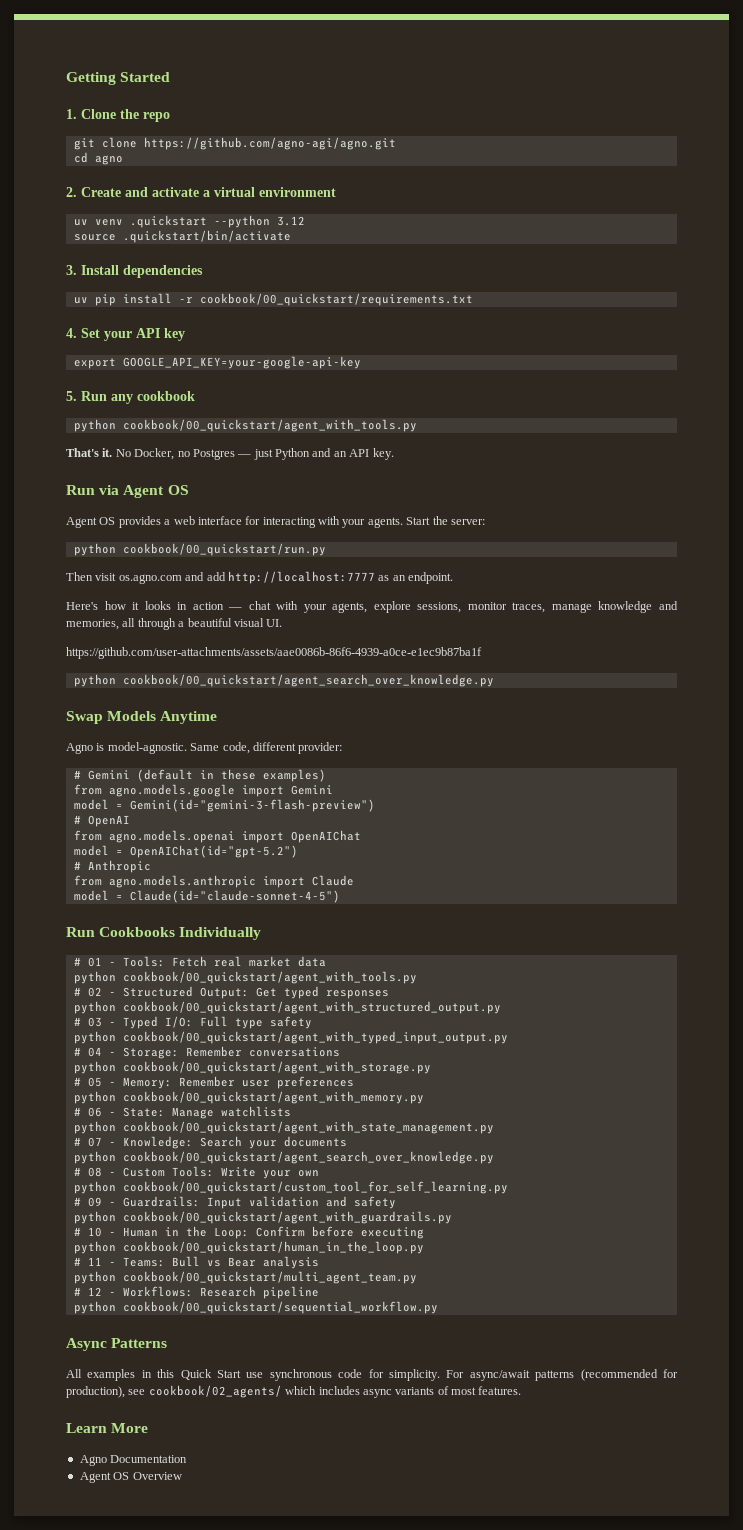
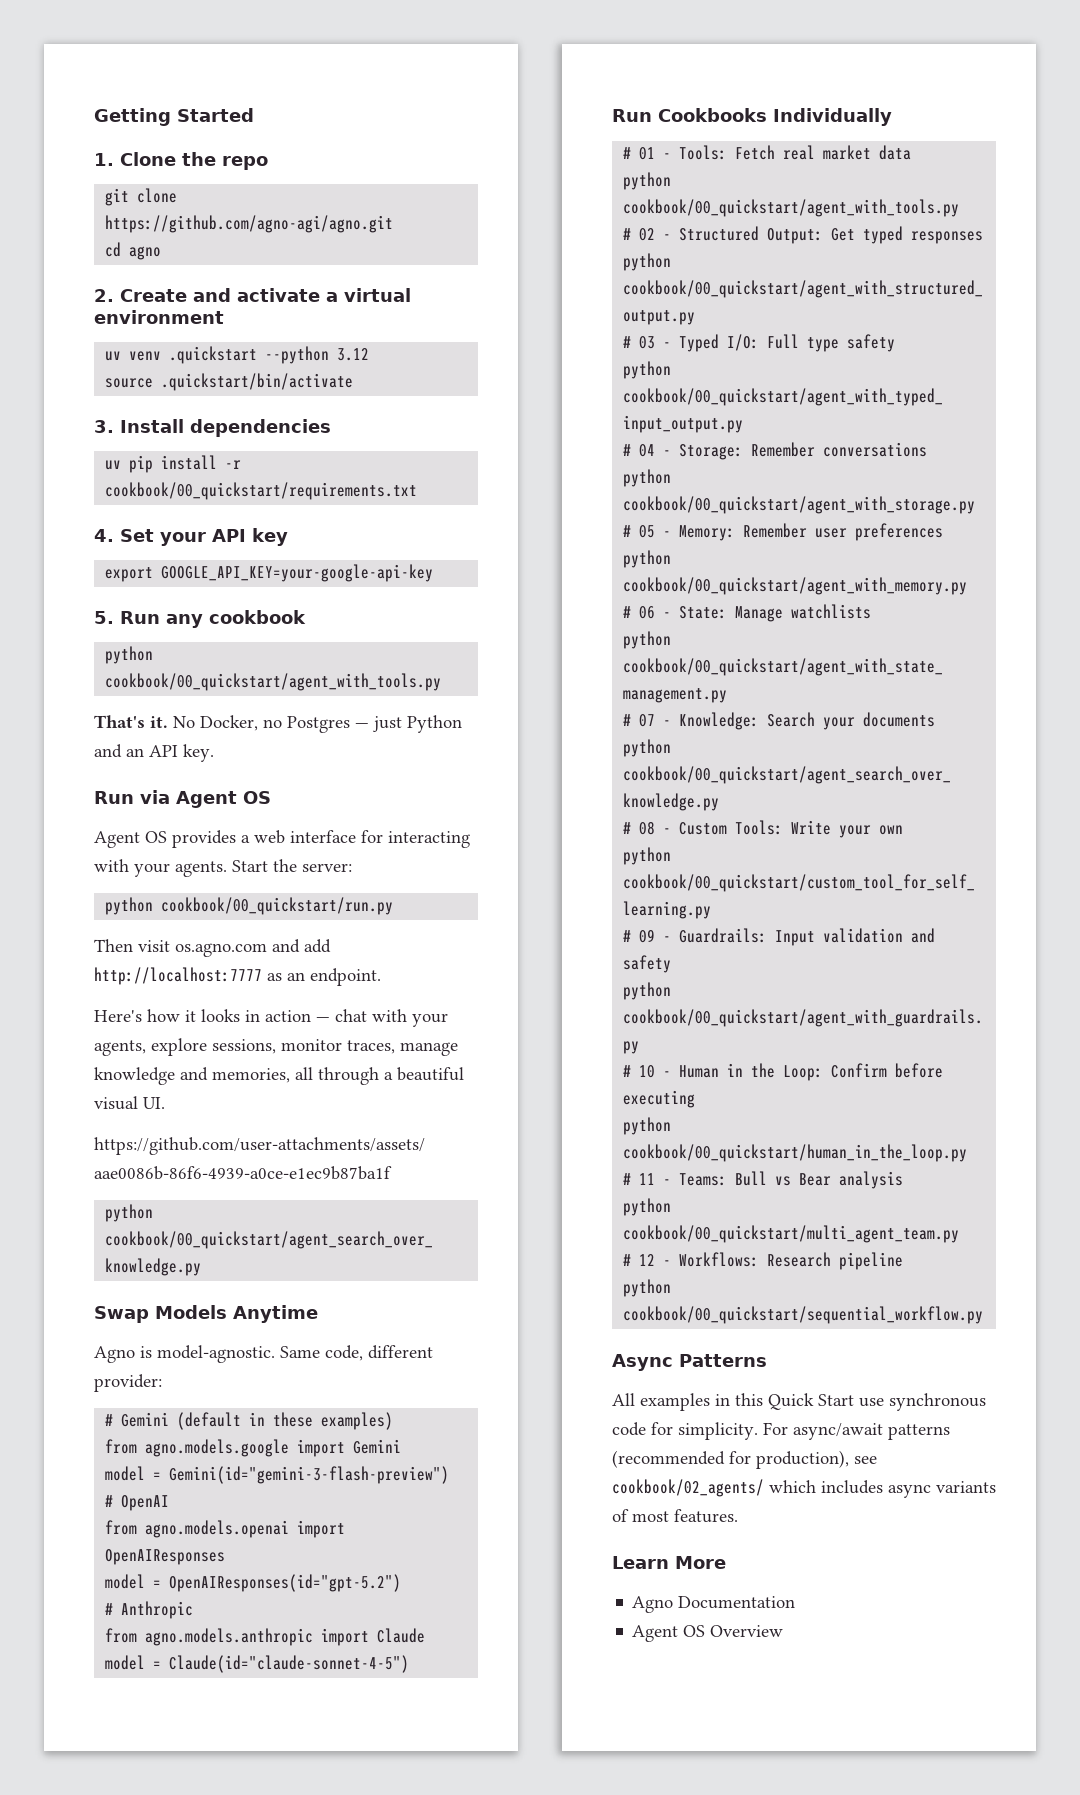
- from agno.models.openai import OpenAIChat
- model = OpenAIChat(id="gpt-5.2")
+ from agno.models.openai import OpenAIResponses
+ model = OpenAIResponses(id="gpt-5.2")

